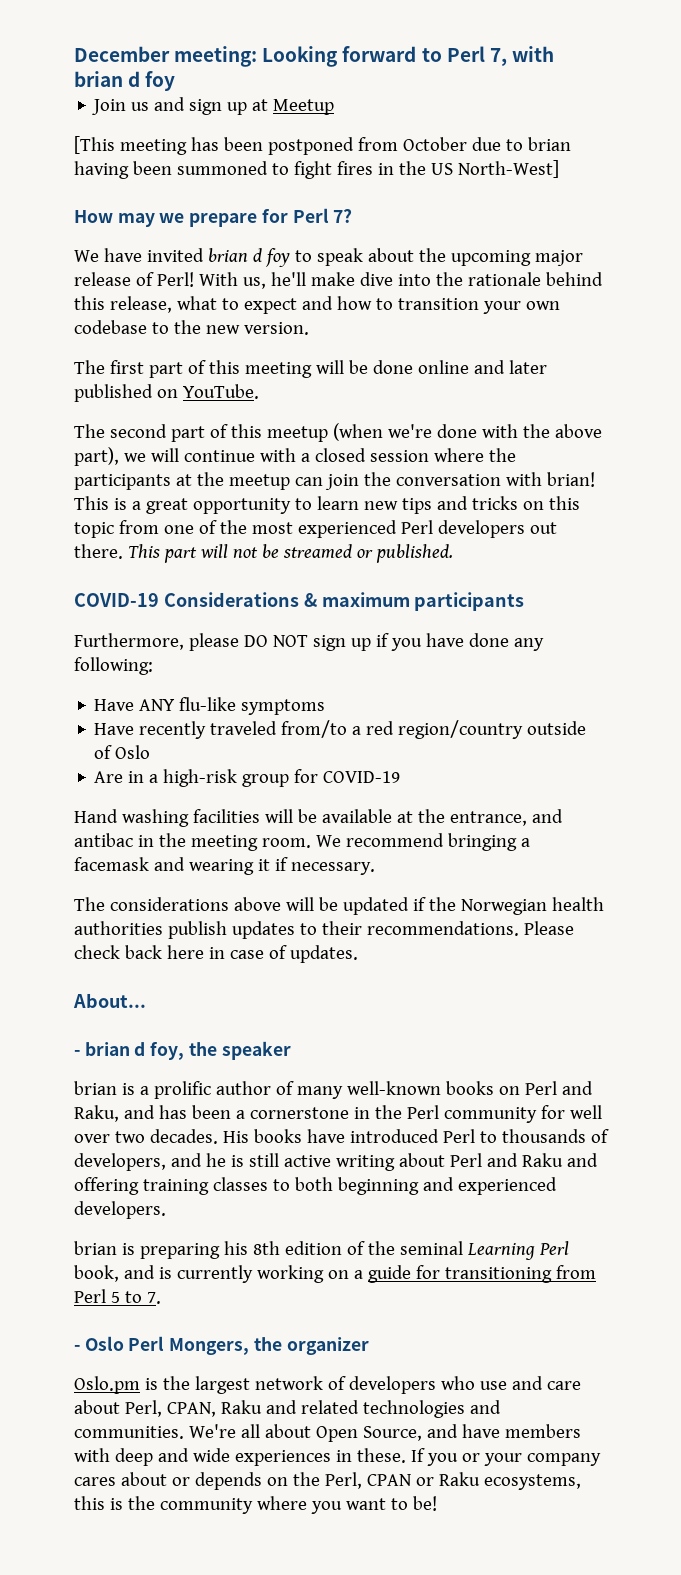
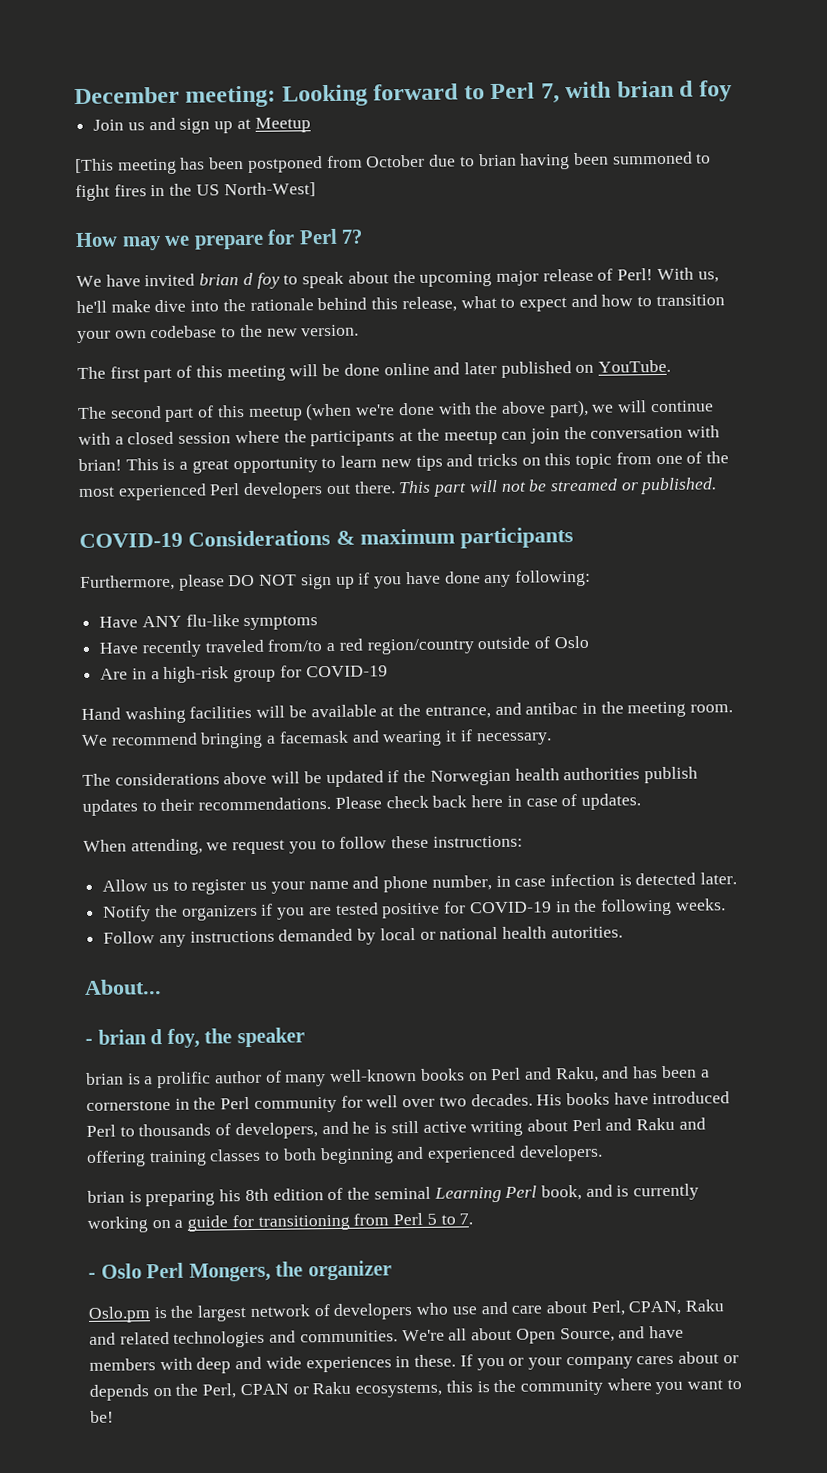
+ When attending, we request you to follow these instructions:
+ Allow us to register us your name and phone number, in case infection is detected later.
+ Notify the organizers if you are tested positive for COVID-19 in the following weeks.
+ Follow any instructions demanded by local or national health autorities.

